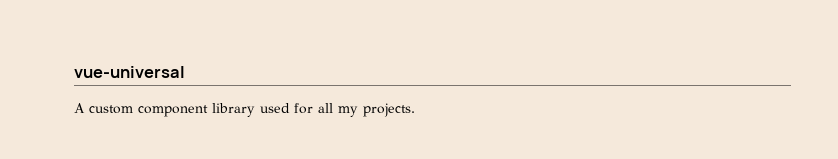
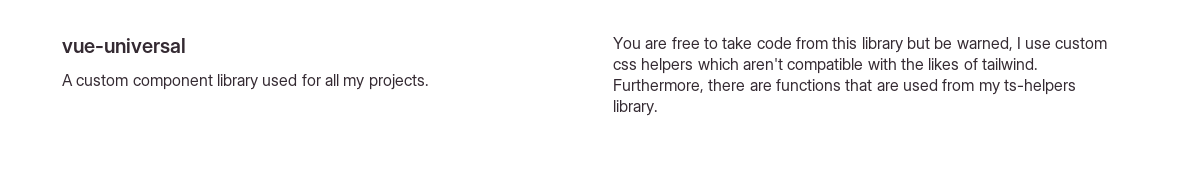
+ You are free to take code from this library but be warned, I use custom css helpers which aren't compatible with the likes of tailwind. Furthermore, there are functions that are used from my ts-helpers library.

